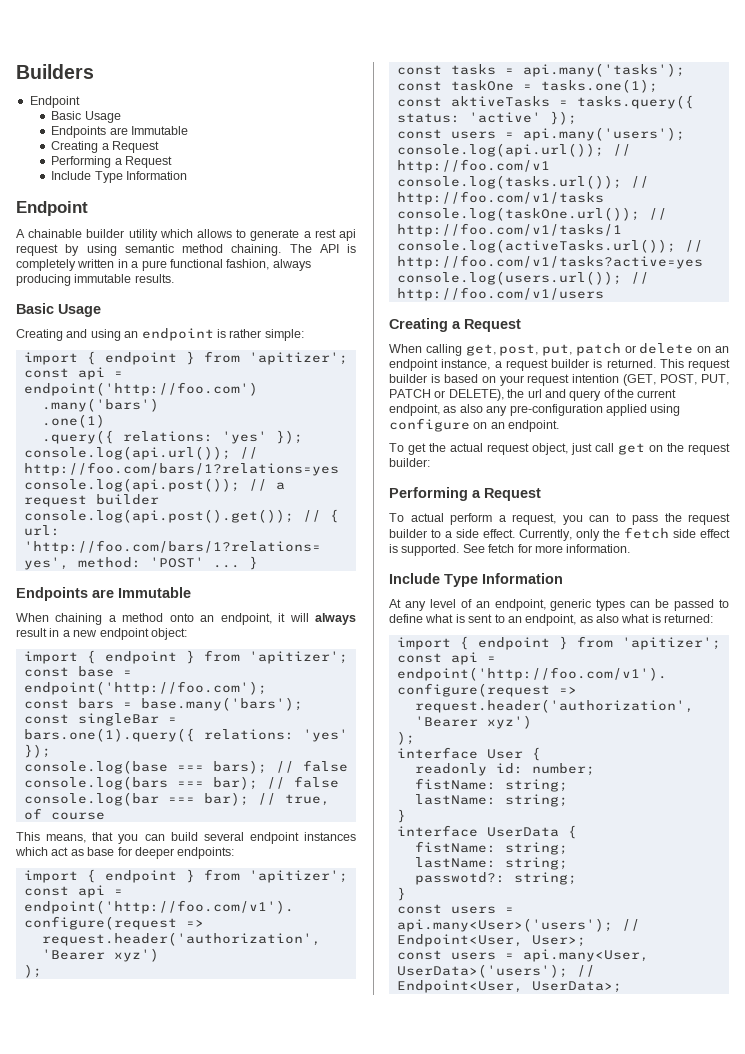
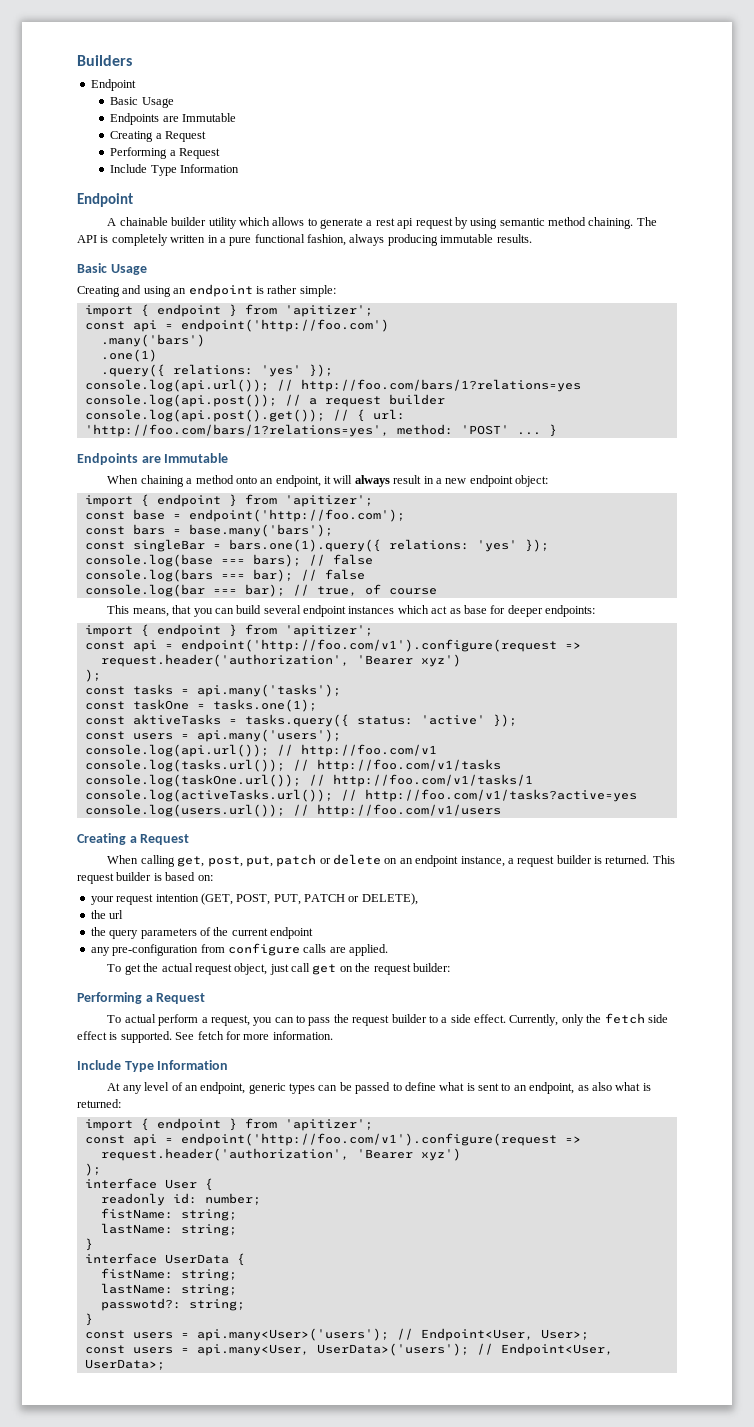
- This request builder is based on your request intention (GET, POST, PUT, PATCH or DELETE), the url and query of the current endpoint, as also any pre-configuration applied using configure on an endpoint.
+ This request builder is based on:
+ your request intention (GET, POST, PUT, PATCH or DELETE),
+ the url
+ the query parameters of the current endpoint
+ any pre-configuration from configure calls are applied.

